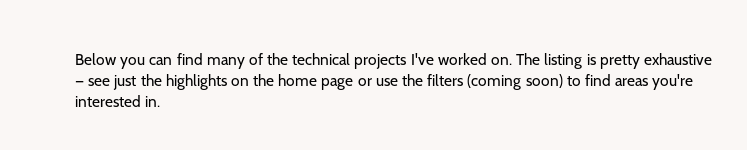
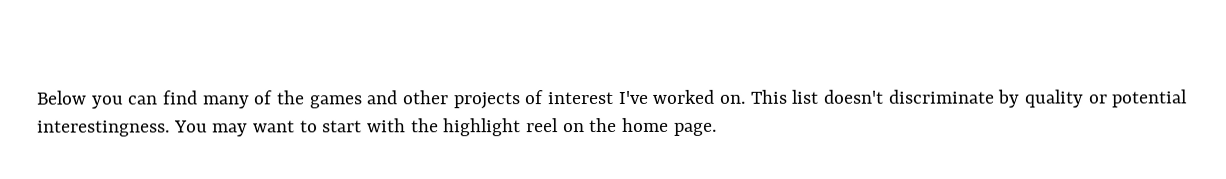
- Below you can find many of the technical projects I've worked on. The listing is pretty exhaustive — see just the highlights on the home page or use the filters (coming soon) to find areas you're interested in.
+ Below you can find many of the games and other projects of interest I've worked on. This list doesn't discriminate by quality or potential interestingness. You may want to start with the highlight reel on the home page.

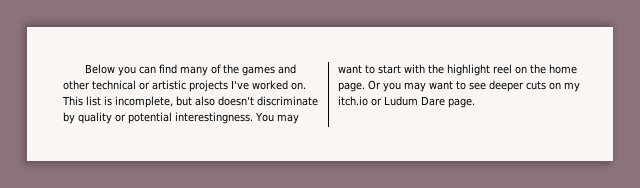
- Below you can find many of the games and other projects of interest I've worked on.
+ Below you can find many of the games and other technical or artistic projects I've worked on.
- This list doesn't discriminate by quality or potential interestingness.
+ This list is incomplete, but also doesn't discriminate by quality or potential interestingness.
+ Or you may want to see deeper cuts on my itch.io or Ludum Dare page.

